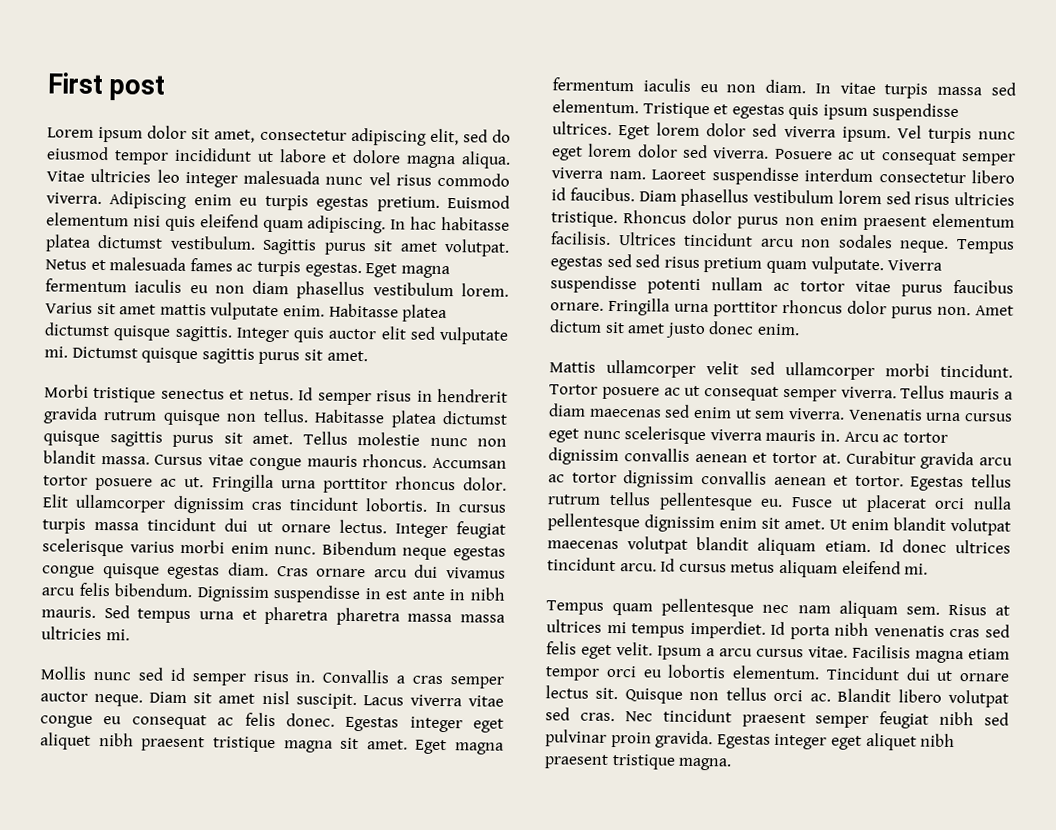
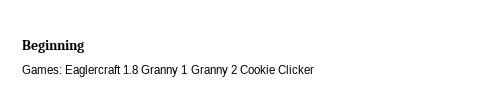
- First post
- Lorem ipsum dolor sit amet, consectetur adipiscing elit, sed do eiusmod tempor incididunt ut labore et dolore magna aliqua. Vitae ultricies leo integer malesuada nunc vel risus commodo viverra. Adipiscing enim eu turpis egestas pretium. Euismod elementum nisi quis eleifend quam adipiscing. In hac habitasse platea dictumst vestibulum. Sagittis purus sit amet volutpat. Netus et malesuada fames ac turpis egestas. Eget magna fermentum iaculis eu non diam phasellus vestibulum lorem. Varius sit amet mattis vulputate enim. Habitasse platea dictumst quisque sagittis. Integer quis auctor elit sed vulputate mi. Dictumst quisque sagittis purus sit amet.
- Morbi tristique senectus et netus. Id semper risus in hendrerit gravida rutrum quisque non tellus. Habitasse platea dictumst quisque sagittis purus sit amet. Tellus molestie nunc non blandit massa. Cursus vitae congue mauris rhoncus. Accumsan tortor posuere ac ut. Fringilla urna porttitor rhoncus dolor. Elit ullamcorper dignissim cras tincidunt lobortis. In cursus turpis massa tincidunt dui ut ornare lectus. Integer feugiat scelerisque varius morbi enim nunc. Bibendum neque egestas congue quisque egestas diam. Cras ornare arcu dui vivamus arcu felis bibendum. Dignissim suspendisse in est ante in nibh mauris. Sed tempus urna et pharetra pharetra massa massa ultricies mi.
- Mollis nunc sed id semper risus in. Convallis a cras semper auctor neque. Diam sit amet nisl suscipit. Lacus viverra vitae congue eu consequat ac felis donec. Egestas integer eget aliquet nibh praesent tristique magna sit amet. Eget magna fermentum iaculis eu non diam. In vitae turpis massa sed elementum. Tristique et egestas quis ipsum suspendisse ultrices. Eget lorem dolor sed viverra ipsum. Vel turpis nunc eget lorem dolor sed viverra. Posuere ac ut consequat semper viverra nam. Laoreet suspendisse interdum consectetur libero id faucibus. Diam phasellus vestibulum lorem sed risus ultricies tristique. Rhoncus dolor purus non enim praesent elementum facilisis. Ultrices tincidunt arcu non sodales neque. Tempus egestas sed sed risus pretium quam vulputate. Viverra suspendisse potenti nullam ac tortor vitae purus faucibus ornare. Fringilla urna porttitor rhoncus dolor purus non. Amet dictum sit amet justo donec enim.
- Mattis ullamcorper velit sed ullamcorper morbi tincidunt. Tortor posuere ac ut consequat semper viverra. Tellus mauris a diam maecenas sed enim ut sem viverra. Venenatis urna cursus eget nunc scelerisque viverra mauris in. Arcu ac tortor dignissim convallis aenean et tortor at. Curabitur gravida arcu ac tortor dignissim convallis aenean et tortor. Egestas tellus rutrum tellus pellentesque eu. Fusce ut placerat orci nulla pellentesque dignissim enim sit amet. Ut enim blandit volutpat maecenas volutpat blandit aliquam etiam. Id donec ultrices tincidunt arcu. Id cursus metus aliquam eleifend mi.
- Tempus quam pellentesque nec nam aliquam sem. Risus at ultrices mi tempus imperdiet. Id porta nibh venenatis cras sed felis eget velit. Ipsum a arcu cursus vitae. Facilisis magna etiam tempor orci eu lobortis elementum. Tincidunt dui ut ornare lectus sit. Quisque non tellus orci ac. Blandit libero volutpat sed cras. Nec tincidunt praesent semper feugiat nibh sed pulvinar proin gravida. Egestas integer eget aliquet nibh praesent tristique magna.
+ Beginning
+ Games: Eaglercraft 1.8 Granny 1 Granny 2 Cookie Clicker

